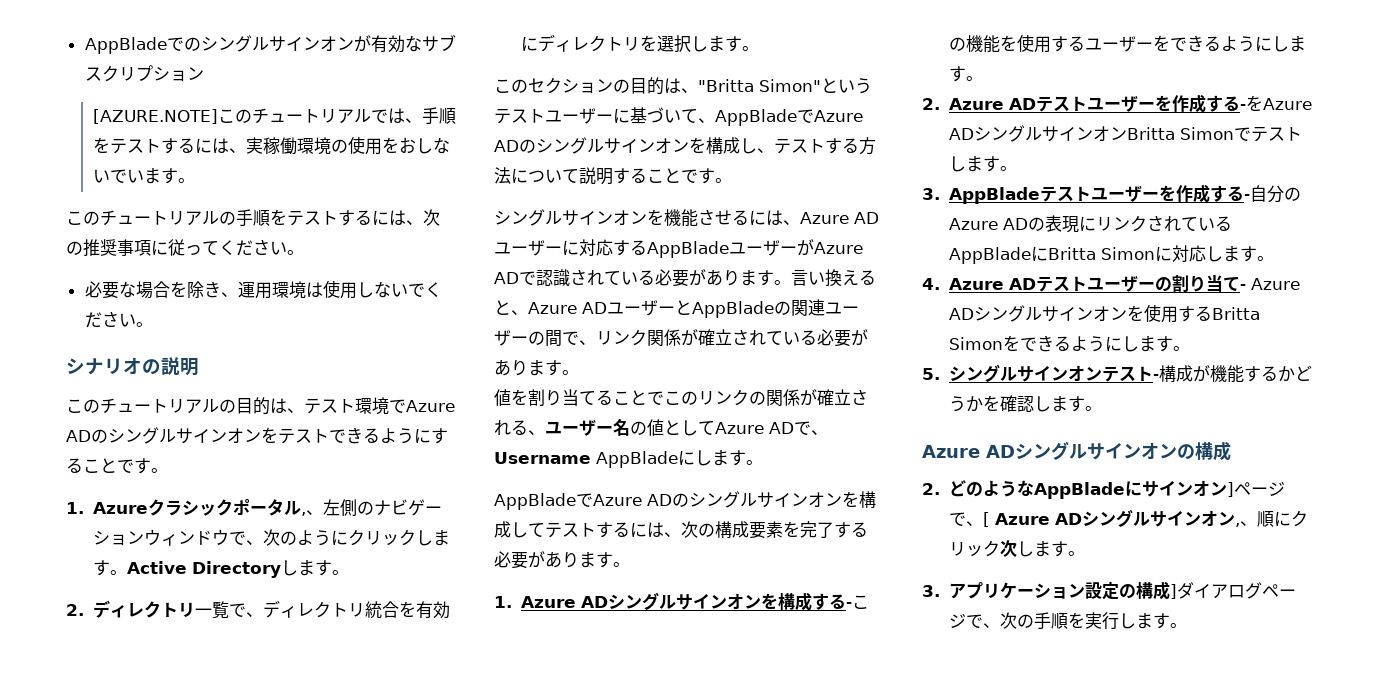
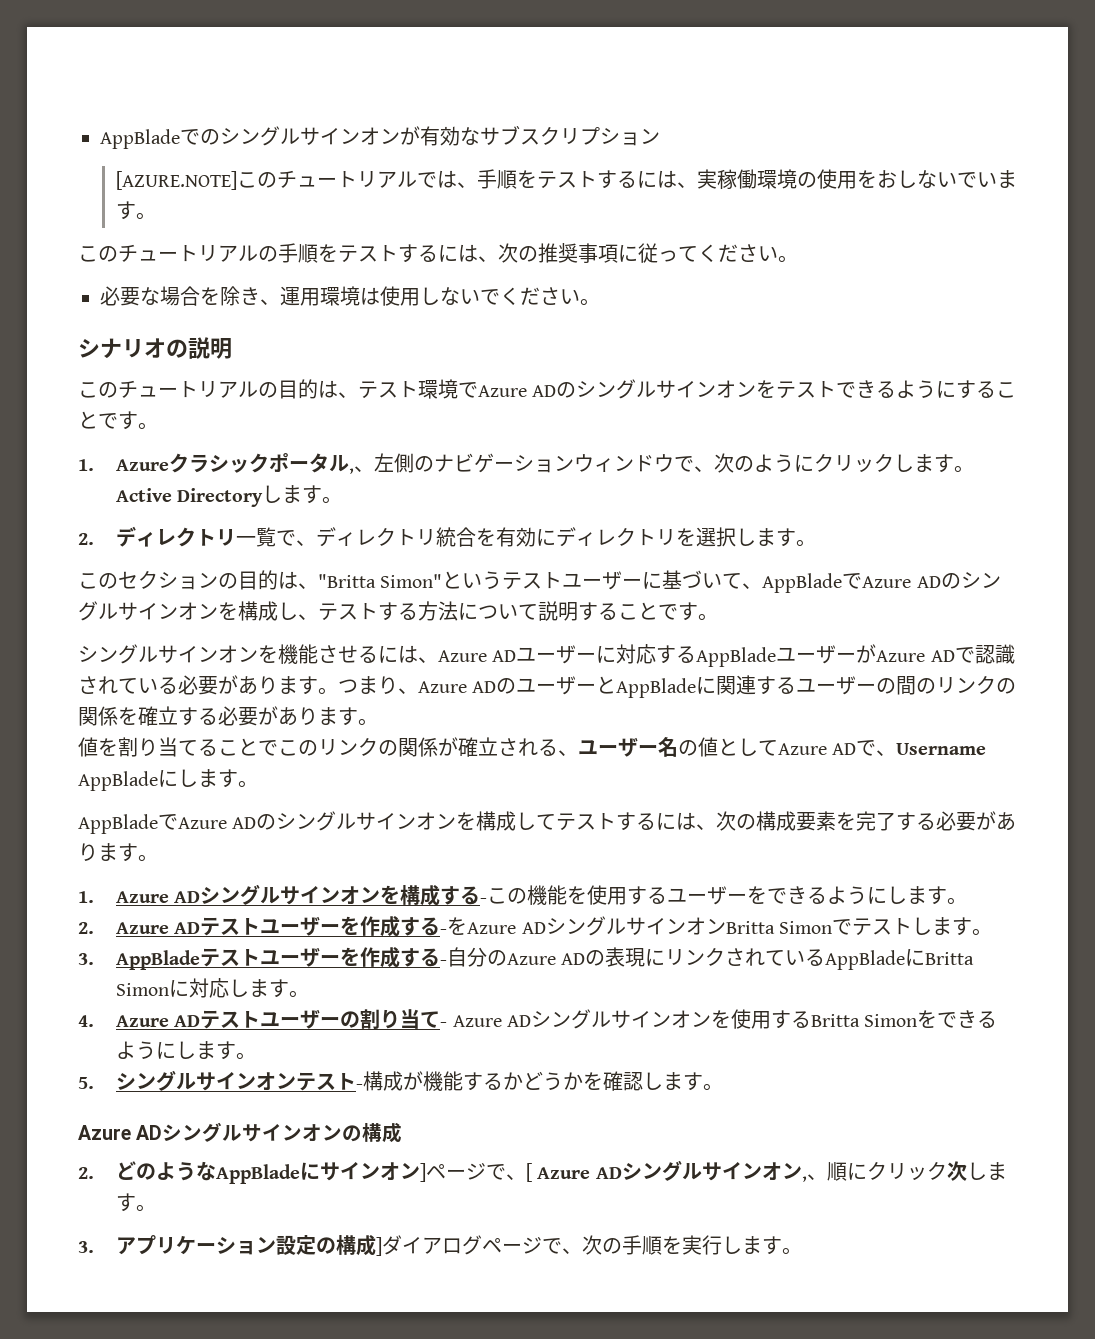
- 言い換えると、Azure ADユーザーとAppBladeの関連ユーザーの間で、リンク関係が確立されている必要があります。
+ つまり、Azure ADのユーザーとAppBladeに関連するユーザーの間のリンクの関係を確立する必要があります。

